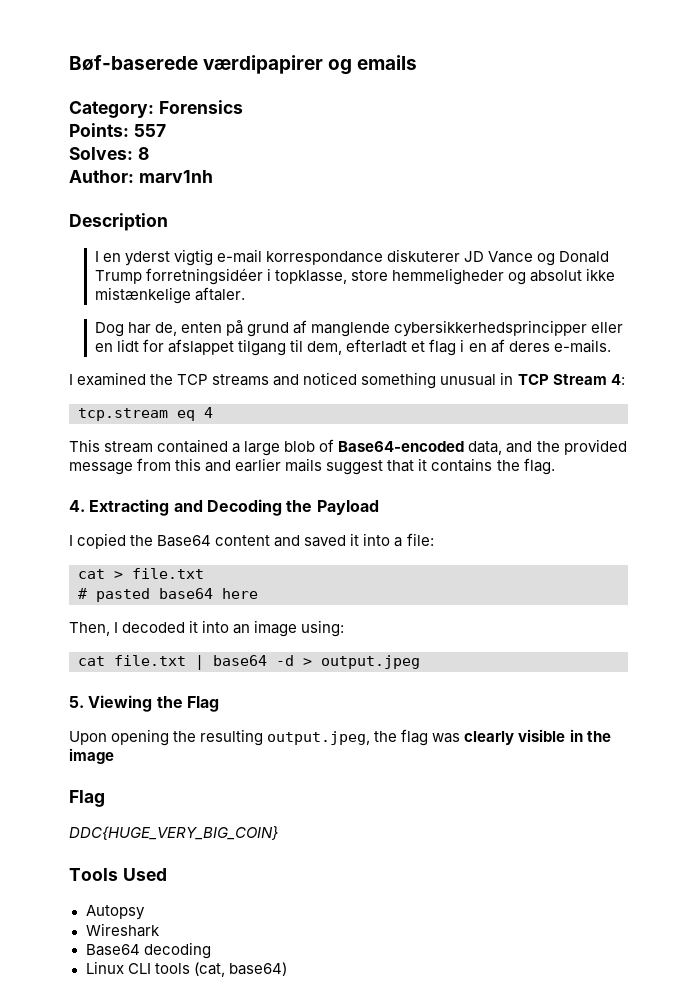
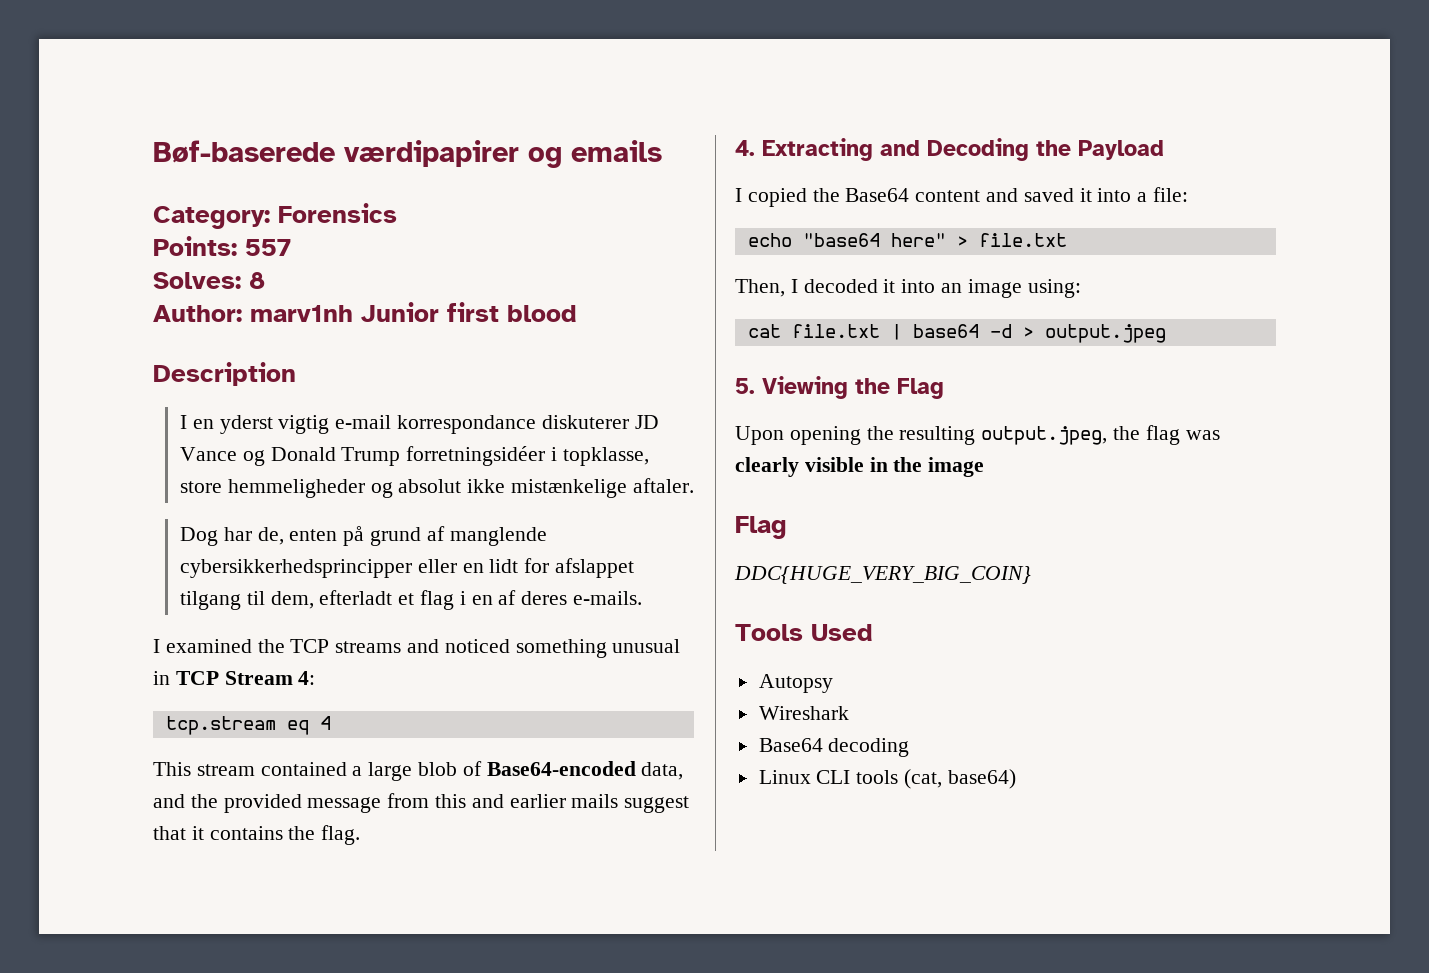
- Author: marv1nh
+ Author: marv1nh Junior first blood
- cat > file.txt
+ echo "base64 here" > file.txt
- # pasted base64 here

